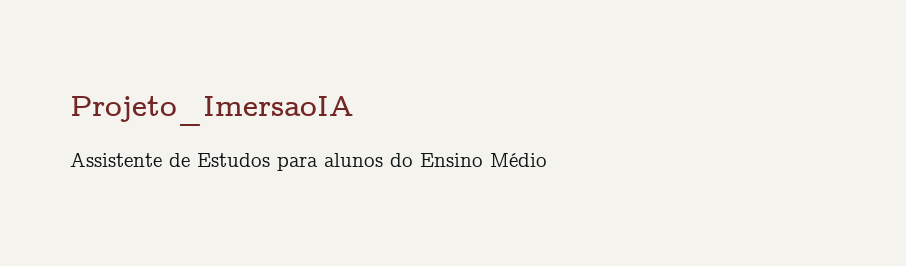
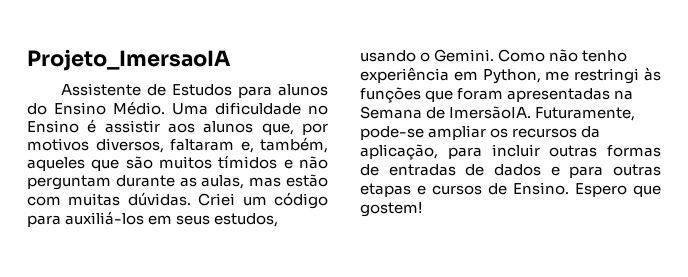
- Assistente de Estudos para alunos do Ensino Médio
+ Assistente de Estudos para alunos do Ensino Médio. Uma dificuldade no Ensino é assistir aos alunos que, por motivos diversos, faltaram e, também, aqueles que são muitos tímidos e não perguntam durante as aulas, mas estão com muitas dúvidas. Criei um código para auxiliá-los em seus estudos, usando o Gemini. Como não tenho experiência em Python, me restringi às funções que foram apresentadas na Semana de ImersãoIA. Futuramente, pode-se ampliar os recursos da aplicação, para incluir outras formas de entradas de dados e para outras etapas e cursos de Ensino. Espero que gostem!

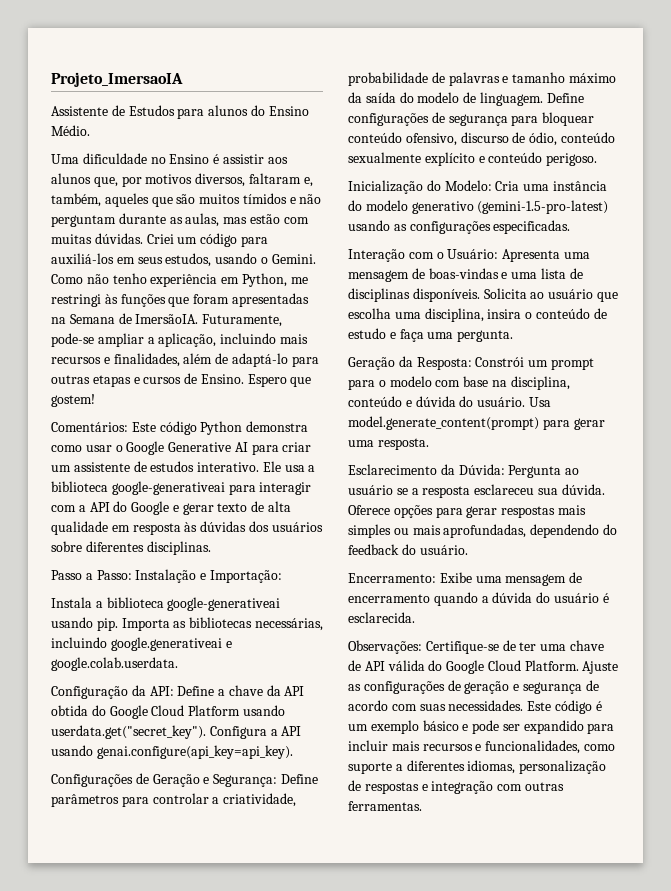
- Assistente de Estudos para alunos do Ensino Médio. Uma dificuldade no Ensino é assistir aos alunos que, por motivos diversos, faltaram e, também, aqueles que são muitos tímidos e não perguntam durante as aulas, mas estão com muitas dúvidas.
+ Assistente de Estudos para alunos do Ensino Médio.
+ Uma dificuldade no Ensino é assistir aos alunos que, por motivos diversos, faltaram e, também, aqueles que são muitos tímidos e não perguntam durante as aulas, mas estão com muitas dúvidas.
- Futuramente, pode-se ampliar os recursos da aplicação, para incluir outras formas de entradas de dados e para outras etapas e cursos de Ensino.
+ Futuramente, pode-se ampliar a aplicação, incluindo mais recursos e finalidades, além de adaptá-lo para outras etapas e cursos de Ensino.
+ Comentários: Este código Python demonstra como usar o Google Generative AI para criar um assistente de estudos interativo. Ele usa a biblioteca google-generativeai para interagir com a API do Google e gerar texto de alta qualidade em resposta às dúvidas dos usuários sobre diferentes disciplinas.
+ Passo a Passo: Instalação e Importação:
+ Instala a biblioteca google-generativeai usando pip. Importa as bibliotecas necessárias, incluindo google.generativeai e google.colab.userdata.
+ Configuração da API: Define a chave da API obtida do Google Cloud Platform usando userdata.get("secret_key"). Configura a API usando genai.configure(api_key=api_key).
+ Configurações de Geração e Segurança: Define parâmetros para controlar a criatividade, probabilidade de palavras e tamanho máximo da saída do modelo de linguagem. Define configurações de segurança para bloquear conteúdo ofensivo, discurso de ódio, conteúdo sexualmente explícito e conteúdo perigoso.
+ Inicialização do Modelo: Cria uma instância do modelo generativo (gemini-1.5-pro-latest) usando as configurações especificadas.
+ Interação com o Usuário: Apresenta uma mensagem de boas-vindas e uma lista de disciplinas disponíveis. Solicita ao usuário que escolha uma disciplina, insira o conteúdo de estudo e faça uma pergunta.
+ Geração da Resposta: Constrói um prompt para o modelo com base na disciplina, conteúdo e dúvida do usuário. Usa model.generate_content(prompt) para gerar uma resposta.
+ Esclarecimento da Dúvida: Pergunta ao usuário se a resposta esclareceu sua dúvida. Oferece opções para gerar respostas mais simples ou mais aprofundadas, dependendo do feedback do usuário.
+ Encerramento: Exibe uma mensagem de encerramento quando a dúvida do usuário é esclarecida.
+ Observações: Certifique-se de ter uma chave de API válida do Google Cloud Platform. Ajuste as configurações de geração e segurança de acordo com suas necessidades. Este código é um exemplo básico e pode ser expandido para incluir mais recursos e funcionalidades, como suporte a diferentes idiomas, personalização de respostas e integração com outras ferramentas.

